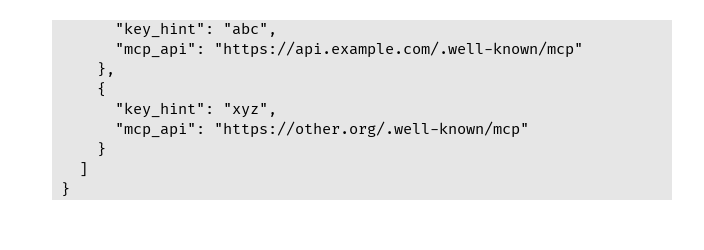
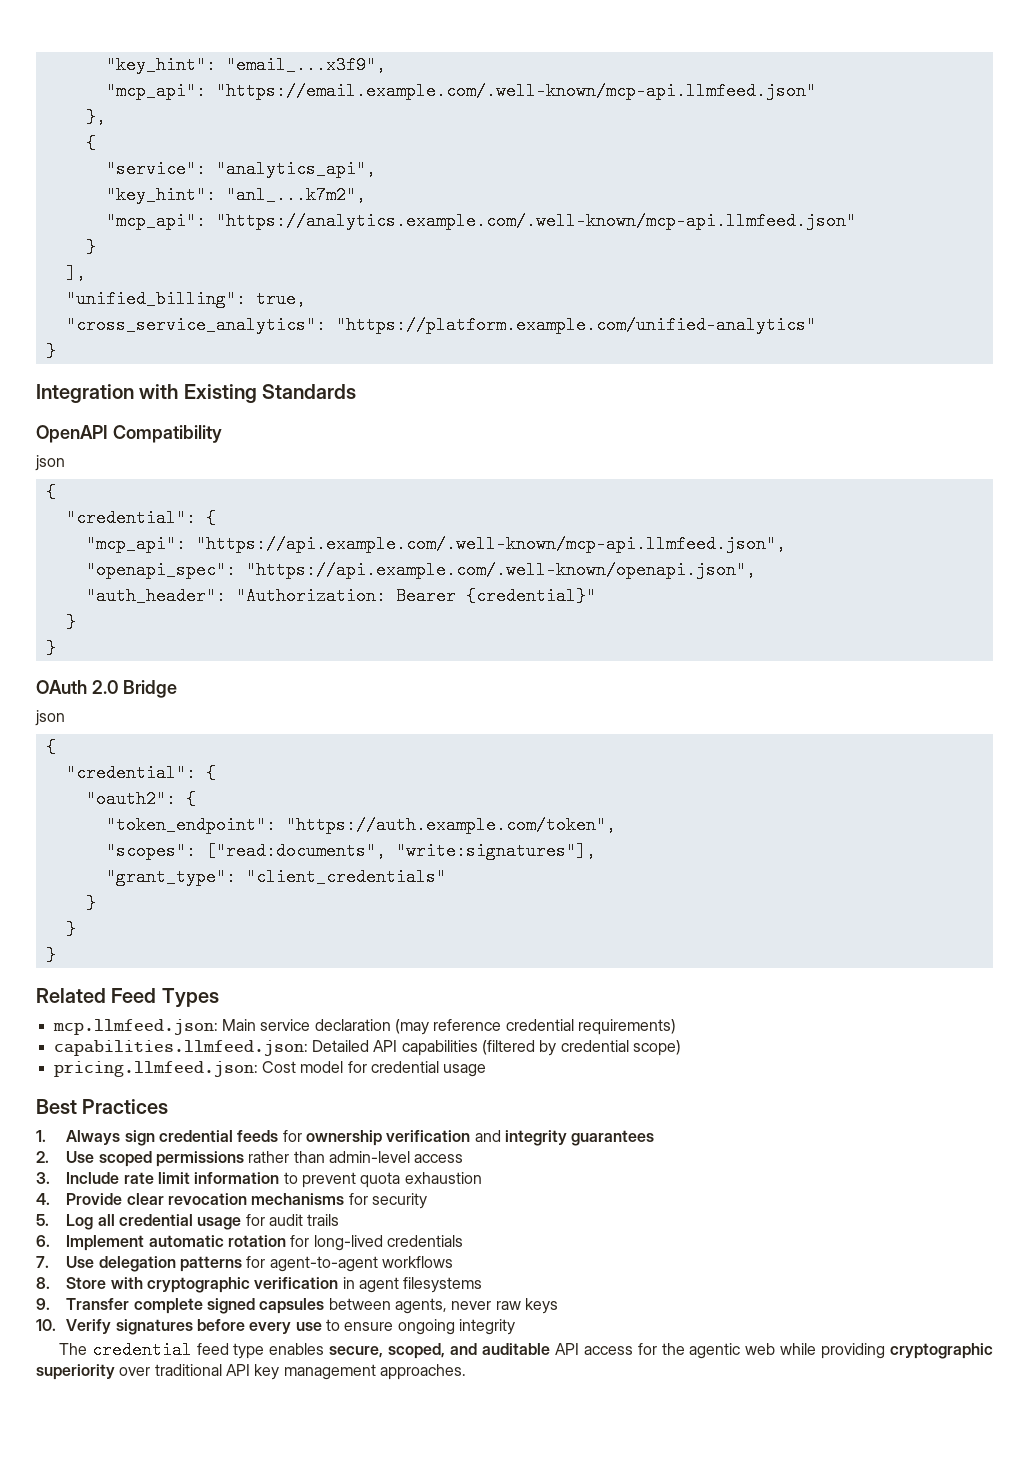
- "key_hint": "abc",
- "mcp_api": "https://api.example.com/.well-known/mcp"
+ "key_hint": "email_...x3f9",
+ "mcp_api": "https://email.example.com/.well-known/mcp-api.llmfeed.json"
- "key_hint": "xyz",
- "mcp_api": "https://other.org/.well-known/mcp"
+ "service": "analytics_api",
+ "key_hint": "anl_...k7m2",
+ "mcp_api": "https://analytics.example.com/.well-known/mcp-api.llmfeed.json"
  }
- ]
+ ],
+ "unified_billing": true,
+ "cross_service_analytics": "https://platform.example.com/unified-analytics"
  }
+ Integration with Existing Standards
+ OpenAPI Compatibility
+ json
+ {
+ "credential": {
+ "mcp_api": "https://api.example.com/.well-known/mcp-api.llmfeed.json",
+ "openapi_spec": "https://api.example.com/.well-known/openapi.json",
+ "auth_header": "Authorization: Bearer {credential}"
+ }
+ }
+ OAuth 2.0 Bridge
+ json
+ {
+ "credential": {
+ "oauth2": {
+ "token_endpoint": "https://auth.example.com/token",
+ "scopes": ["read:documents", "write:signatures"],
+ "grant_type": "client_credentials"
+ }
+ }
+ }
+ Related Feed Types
+ mcp.llmfeed.json: Main service declaration (may reference credential requirements)
+ capabilities.llmfeed.json: Detailed API capabilities (filtered by credential scope)
+ pricing.llmfeed.json: Cost model for credential usage
+ Best Practices
+ 1. Always sign credential feeds for ownership verification and integrity guarantees
+ 2. Use scoped permissions rather than admin-level access
+ 3. Include rate limit information to prevent quota exhaustion
+ 4. Provide clear revocation mechanisms for security
+ 5. Log all credential usage for audit trails
+ 6. Implement automatic rotation for long-lived credentials
+ 7. Use delegation patterns for agent-to-agent workflows
+ 8. Store with cryptographic verification in agent filesystems
+ 9. Transfer complete signed capsules between agents, never raw keys
+ 10. Verify signatures before every use to ensure ongoing integrity
+ The credential feed type enables secure, scoped, and auditable API access for the agentic web while providing cryptographic superiority over traditional API key management approaches.

